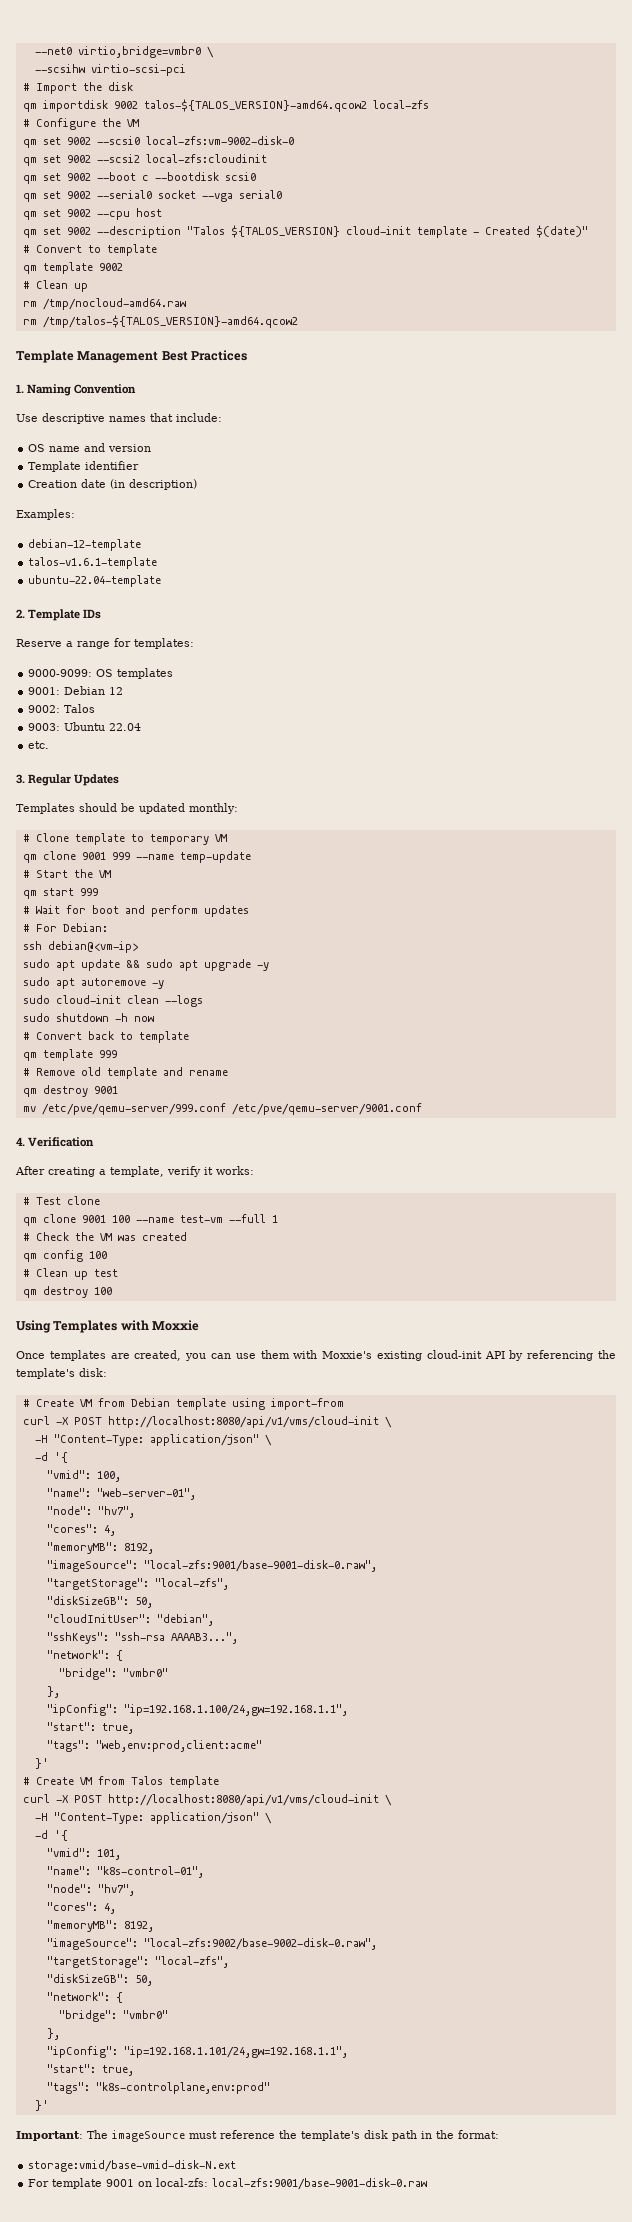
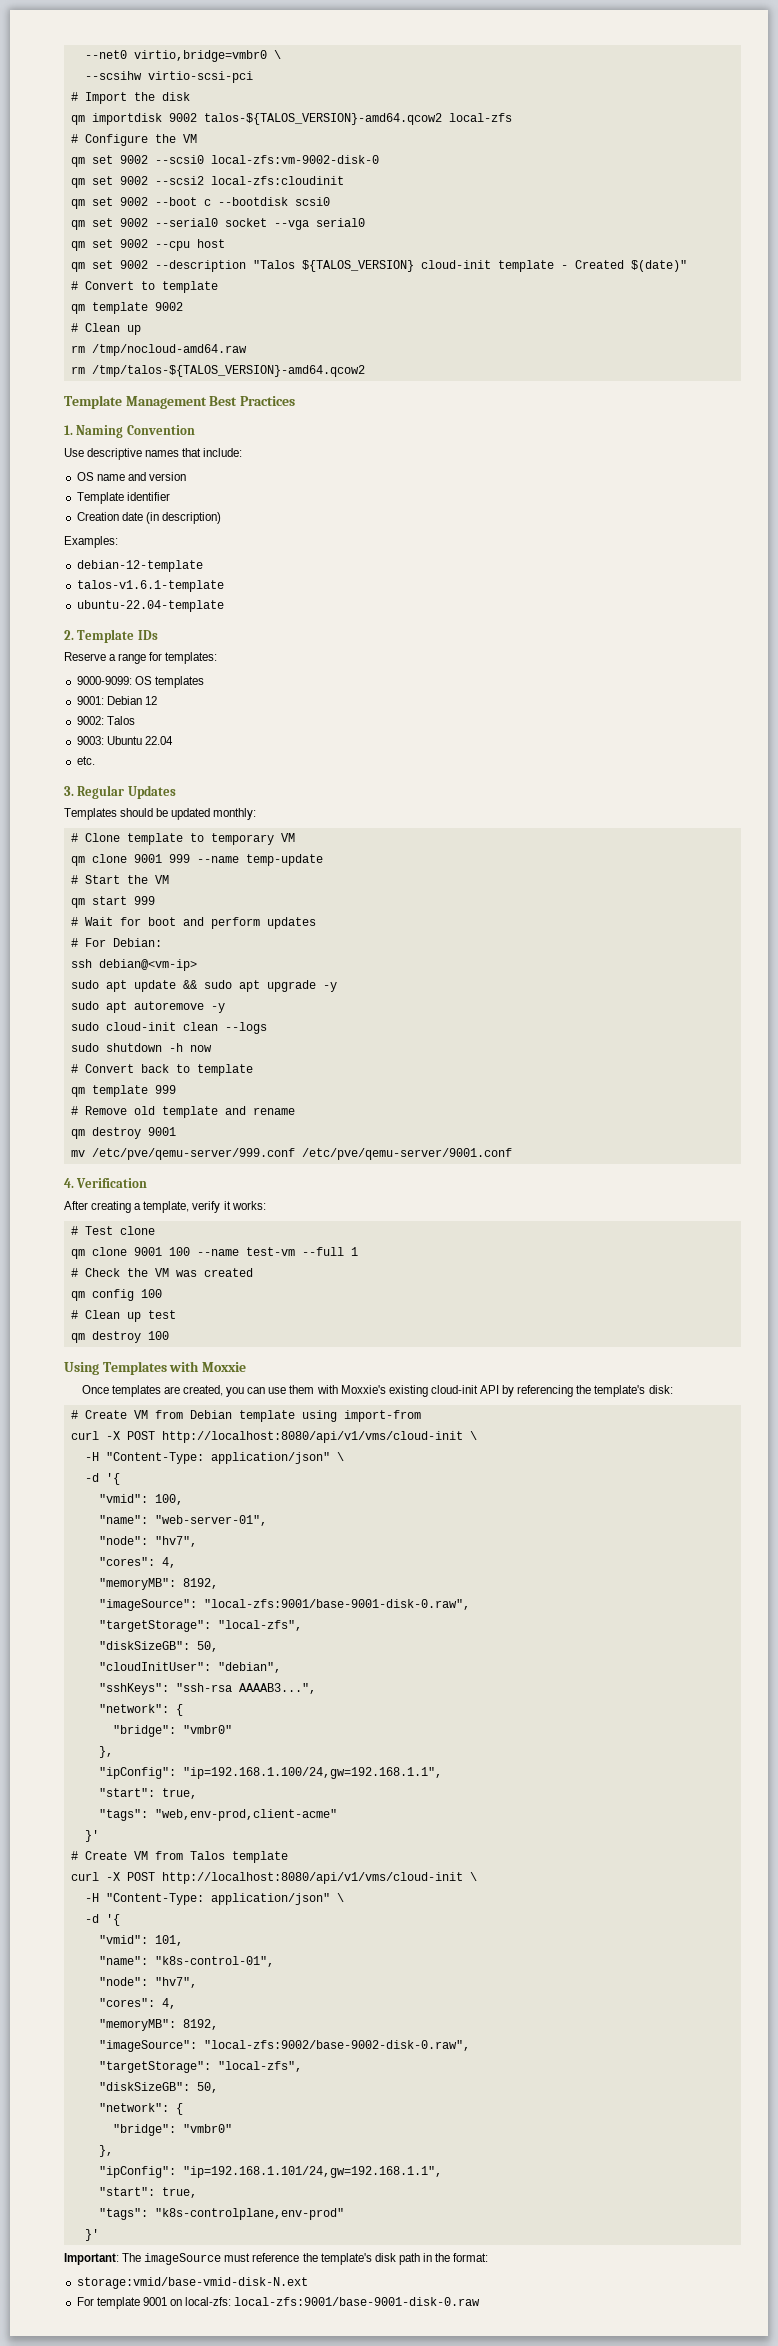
- "tags": "web,env:prod,client:acme"
+ "tags": "web,env-prod,client-acme"
- "tags": "k8s-controlplane,env:prod"
+ "tags": "k8s-controlplane,env-prod"

